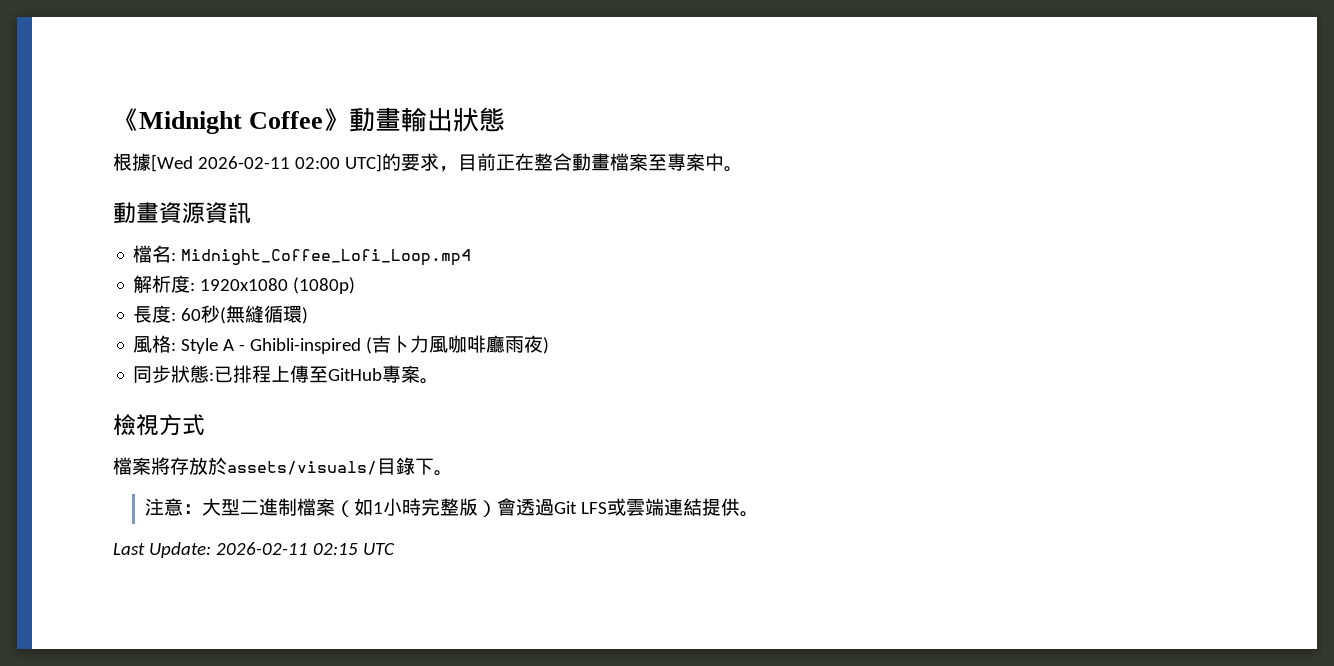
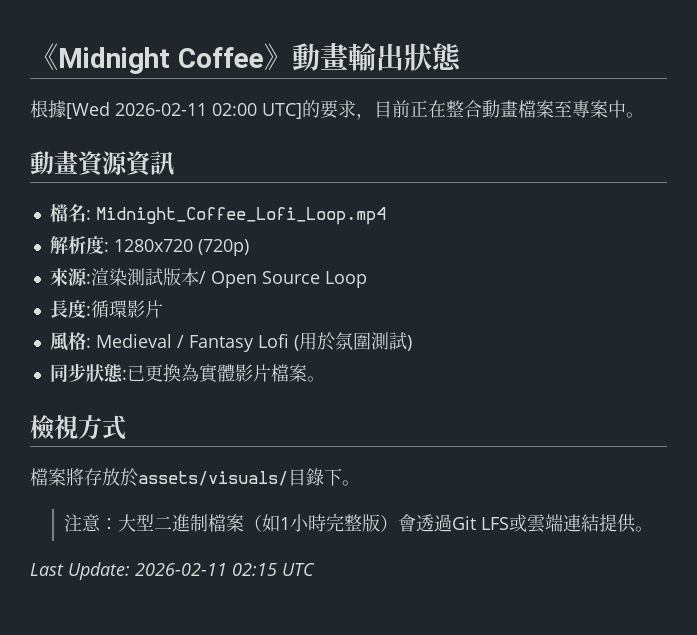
- 解析度: 1920x1080 (1080p)
- 長度: 60秒(無縫循環)
- 風格: Style A - Ghibli-inspired (吉卜力風咖啡廳雨夜)
+ 解析度: 1280x720 (720p)
+ 來源:渲染測試版本/ Open Source Loop
+ 長度:循環影片
+ 風格: Medieval / Fantasy Lofi (用於氛圍測試)
- 同步狀態:已排程上傳至GitHub專案。
+ 同步狀態:已更換為實體影片檔案。

